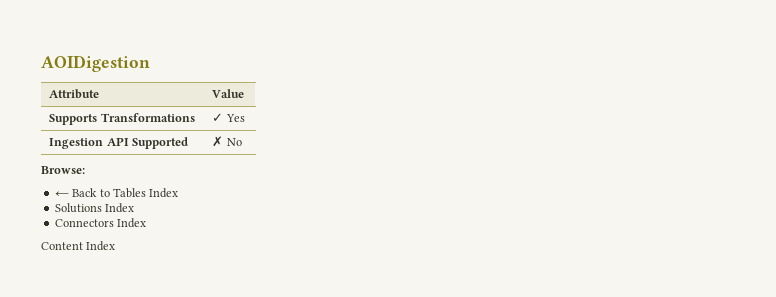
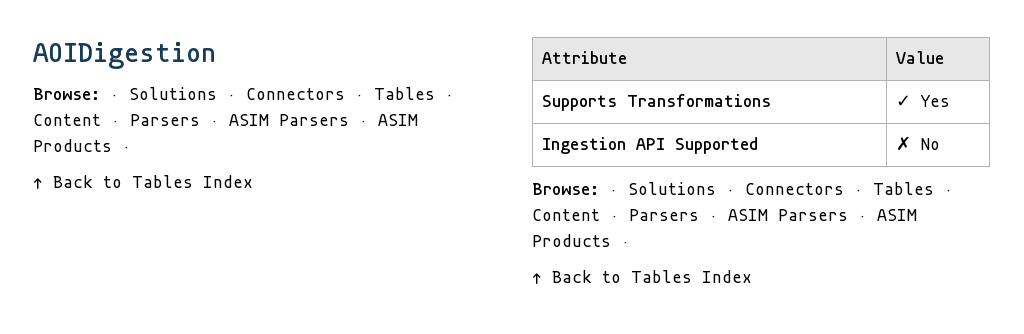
  AOIDigestion
+ Browse: · Solutions · Connectors · Tables · Content · Parsers · ASIM Parsers · ASIM Products ·
+ ↑ Back to Tables Index
  Ingestion API Supported | ✗ No
- Browse:
- ← Back to Tables Index
- Solutions Index
- Connectors Index
- Content Index
+ Browse: · Solutions · Connectors · Tables · Content · Parsers · ASIM Parsers · ASIM Products ·
+ ↑ Back to Tables Index

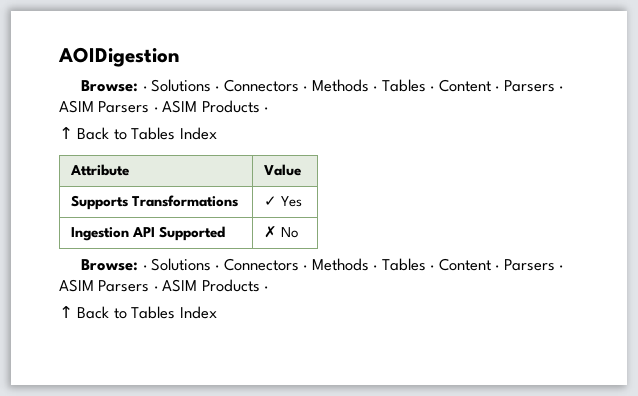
  AOIDigestion
- Browse: · Solutions · Connectors · Tables · Content · Parsers · ASIM Parsers · ASIM Products ·
+ Browse: · Solutions · Connectors · Methods · Tables · Content · Parsers · ASIM Parsers · ASIM Products ·
  Ingestion API Supported | ✗ No
- Browse: · Solutions · Connectors · Tables · Content · Parsers · ASIM Parsers · ASIM Products ·
+ Browse: · Solutions · Connectors · Methods · Tables · Content · Parsers · ASIM Parsers · ASIM Products ·

